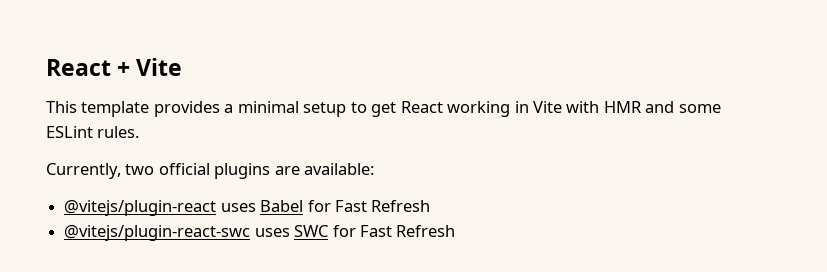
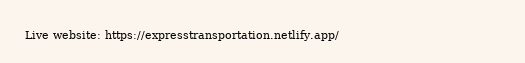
- React + Vite
- This template provides a minimal setup to get React working in Vite with HMR and some ESLint rules.
- Currently, two official plugins are available:
- @vitejs/plugin-react uses Babel for Fast Refresh
- @vitejs/plugin-react-swc uses SWC for Fast Refresh
+ Live website: https://expresstransportation.netlify.app/

